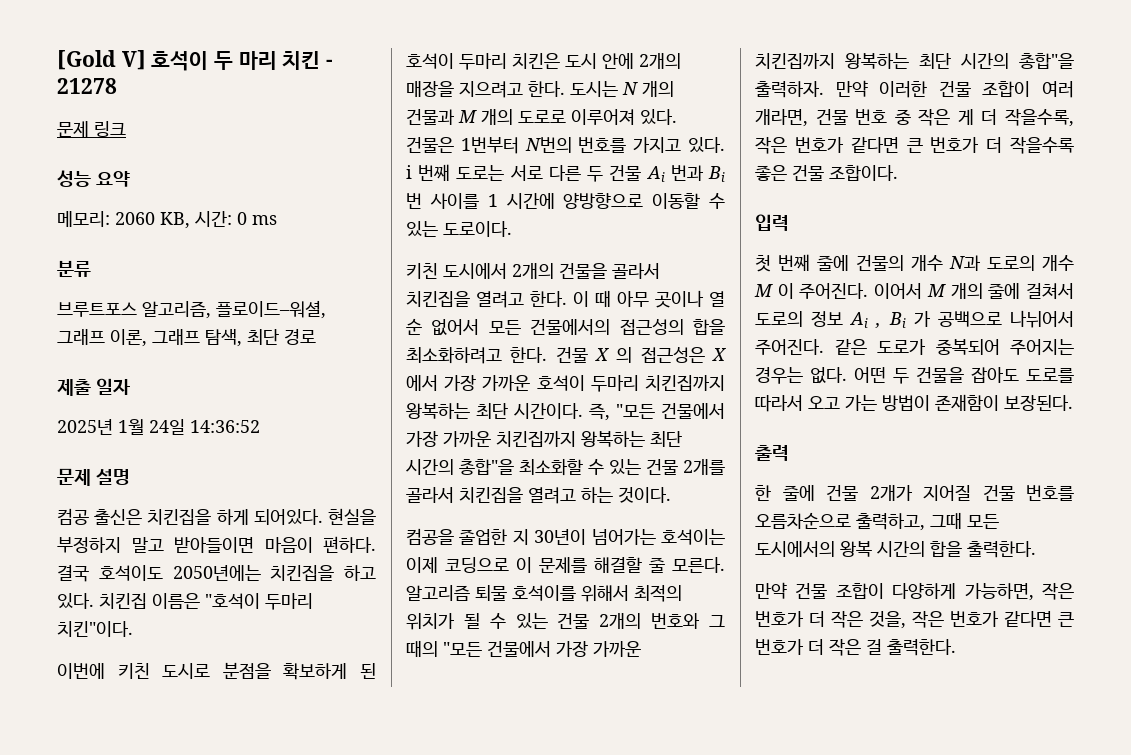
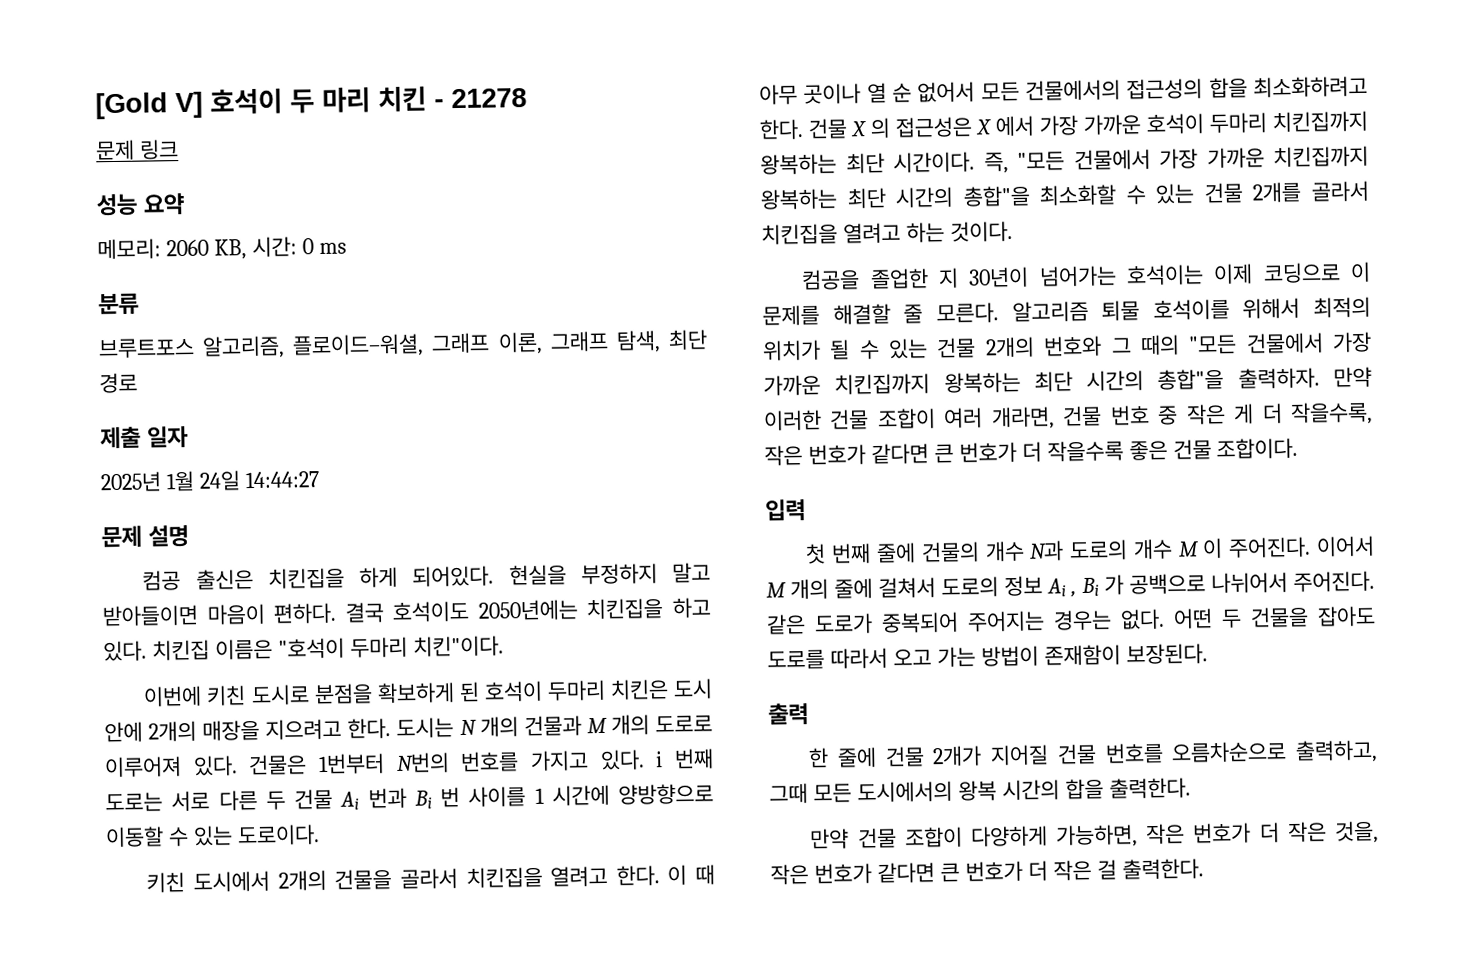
- 2025년 1월 24일 14:36:52
+ 2025년 1월 24일 14:44:27

